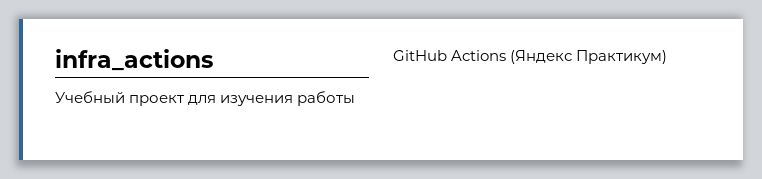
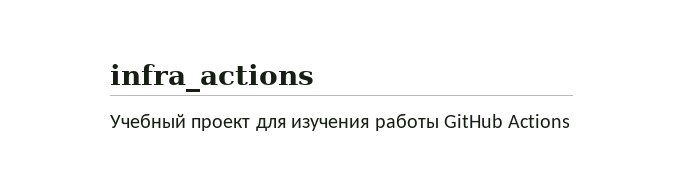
- Учебный проект для изучения работы GitHub Actions (Яндекс Практикум)
+ Учебный проект для изучения работы GitHub Actions

